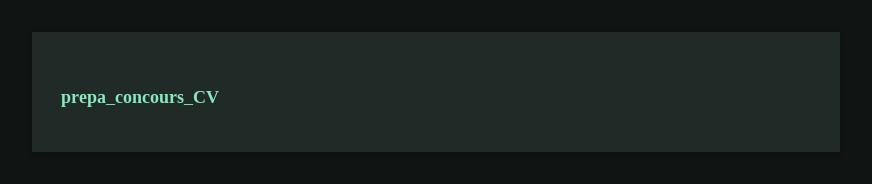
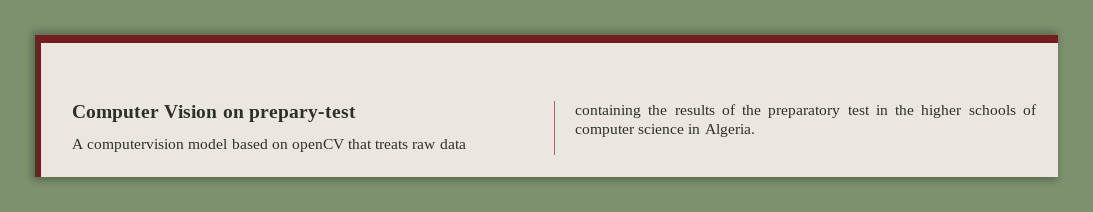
- prepa_concours_CV
+ Computer Vision on prepary-test
+ A computervision model based on openCV that treats raw data containing the results of the preparatory test in the higher schools of computer science in Algeria.

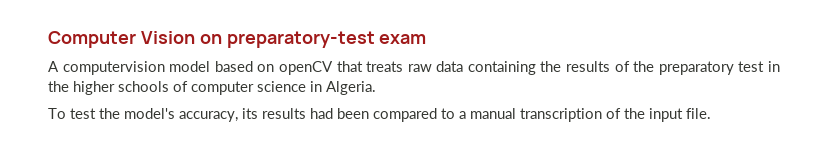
- Computer Vision on prepary-test
+ Computer Vision on preparatory-test exam
+ To test the model's accuracy, its results had been compared to a manual transcription of the input file.

